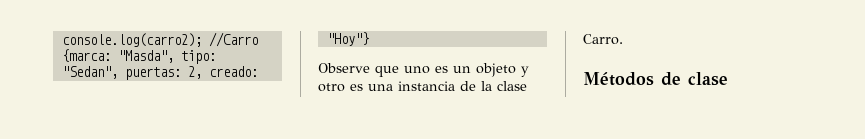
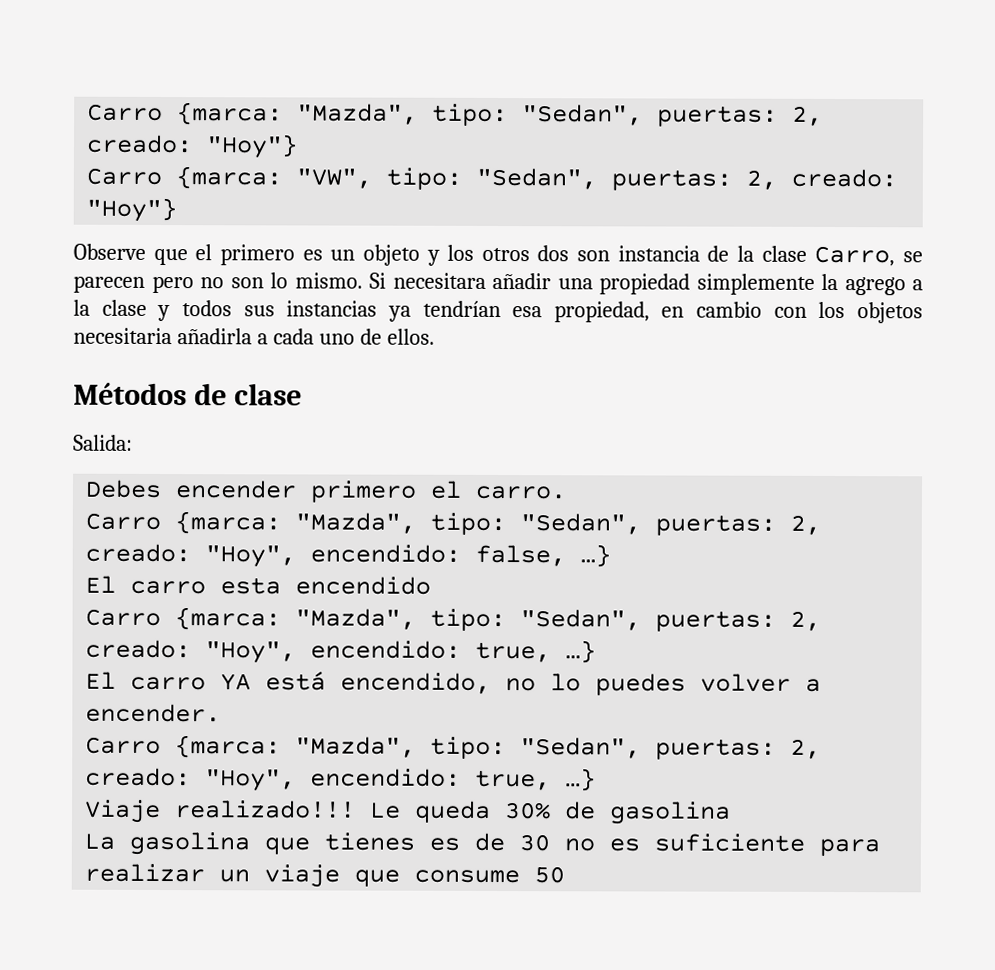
- console.log(carro2); //Carro {marca: "Masda", tipo: "Sedan", puertas: 2, creado: "Hoy"}
+ Carro {marca: "Mazda", tipo: "Sedan", puertas: 2, creado: "Hoy"}
+ Carro {marca: "VW", tipo: "Sedan", puertas: 2, creado: "Hoy"}
- Observe que uno es un objeto y otro es una instancia de la clase Carro.
+ Observe que el primero es un objeto y los otros dos son instancia de la clase Carro, se parecen pero no son lo mismo. Si necesitara añadir una propiedad simplemente la agrego a la clase y todos sus instancias ya tendrían esa propiedad, en cambio con los objetos necesitaria añadirla a cada uno de ellos.
  Métodos de clase
+ Salida:
+ Debes encender primero el carro.
+ Carro {marca: "Mazda", tipo: "Sedan", puertas: 2, creado: "Hoy", encendido: false, …}
+ El carro esta encendido
+ Carro {marca: "Mazda", tipo: "Sedan", puertas: 2, creado: "Hoy", encendido: true, …}
+ El carro YA está encendido, no lo puedes volver a encender.
+ Carro {marca: "Mazda", tipo: "Sedan", puertas: 2, creado: "Hoy", encendido: true, …}
+ Viaje realizado!!! Le queda 30% de gasolina
+ La gasolina que tienes es de 30 no es suficiente para realizar un viaje que consume 50

